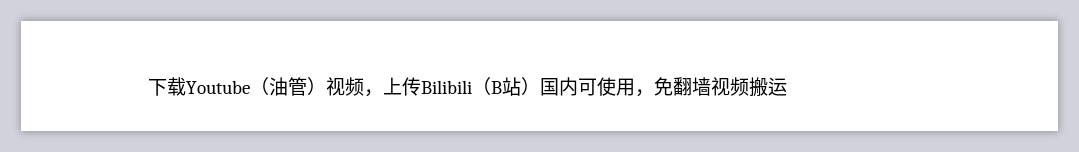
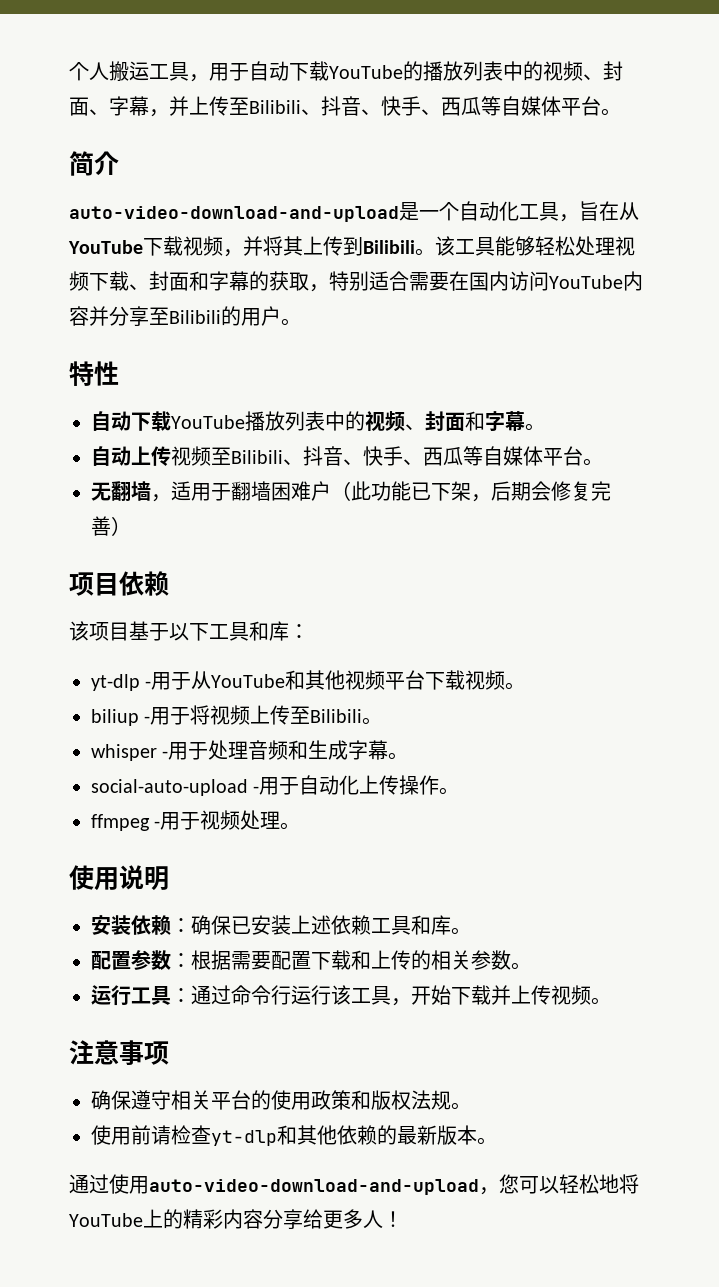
- 下载Youtube（油管）视频，上传Bilibili（B站）国内可使用，免翻墙视频搬运
+ 个人搬运工具，用于自动下载YouTube的播放列表中的视频、封面、字幕，并上传至Bilibili、抖音、快手、西瓜等自媒体平台。
+ 简介
+ auto-video-download-and-upload是一个自动化工具，旨在从YouTube下载视频，并将其上传到Bilibili。该工具能够轻松处理视频下载、封面和字幕的获取，特别适合需要在国内访问YouTube内容并分享至Bilibili的用户。
+ 特性
+ 自动下载YouTube播放列表中的视频、封面和字幕。
+ 自动上传视频至Bilibili、抖音、快手、西瓜等自媒体平台。
+ 无翻墙，适用于翻墙困难户（此功能已下架，后期会修复完善）
+ 项目依赖
+ 该项目基于以下工具和库：
+ yt-dlp -用于从YouTube和其他视频平台下载视频。
+ biliup -用于将视频上传至Bilibili。
+ whisper -用于处理音频和生成字幕。
+ social-auto-upload -用于自动化上传操作。
+ ffmpeg -用于视频处理。
+ 使用说明
+ 安装依赖：确保已安装上述依赖工具和库。
+ 配置参数：根据需要配置下载和上传的相关参数。
+ 运行工具：通过命令行运行该工具，开始下载并上传视频。
+ 注意事项
+ 确保遵守相关平台的使用政策和版权法规。
+ 使用前请检查yt-dlp和其他依赖的最新版本。
+ 通过使用auto-video-download-and-upload，您可以轻松地将YouTube上的精彩内容分享给更多人！

